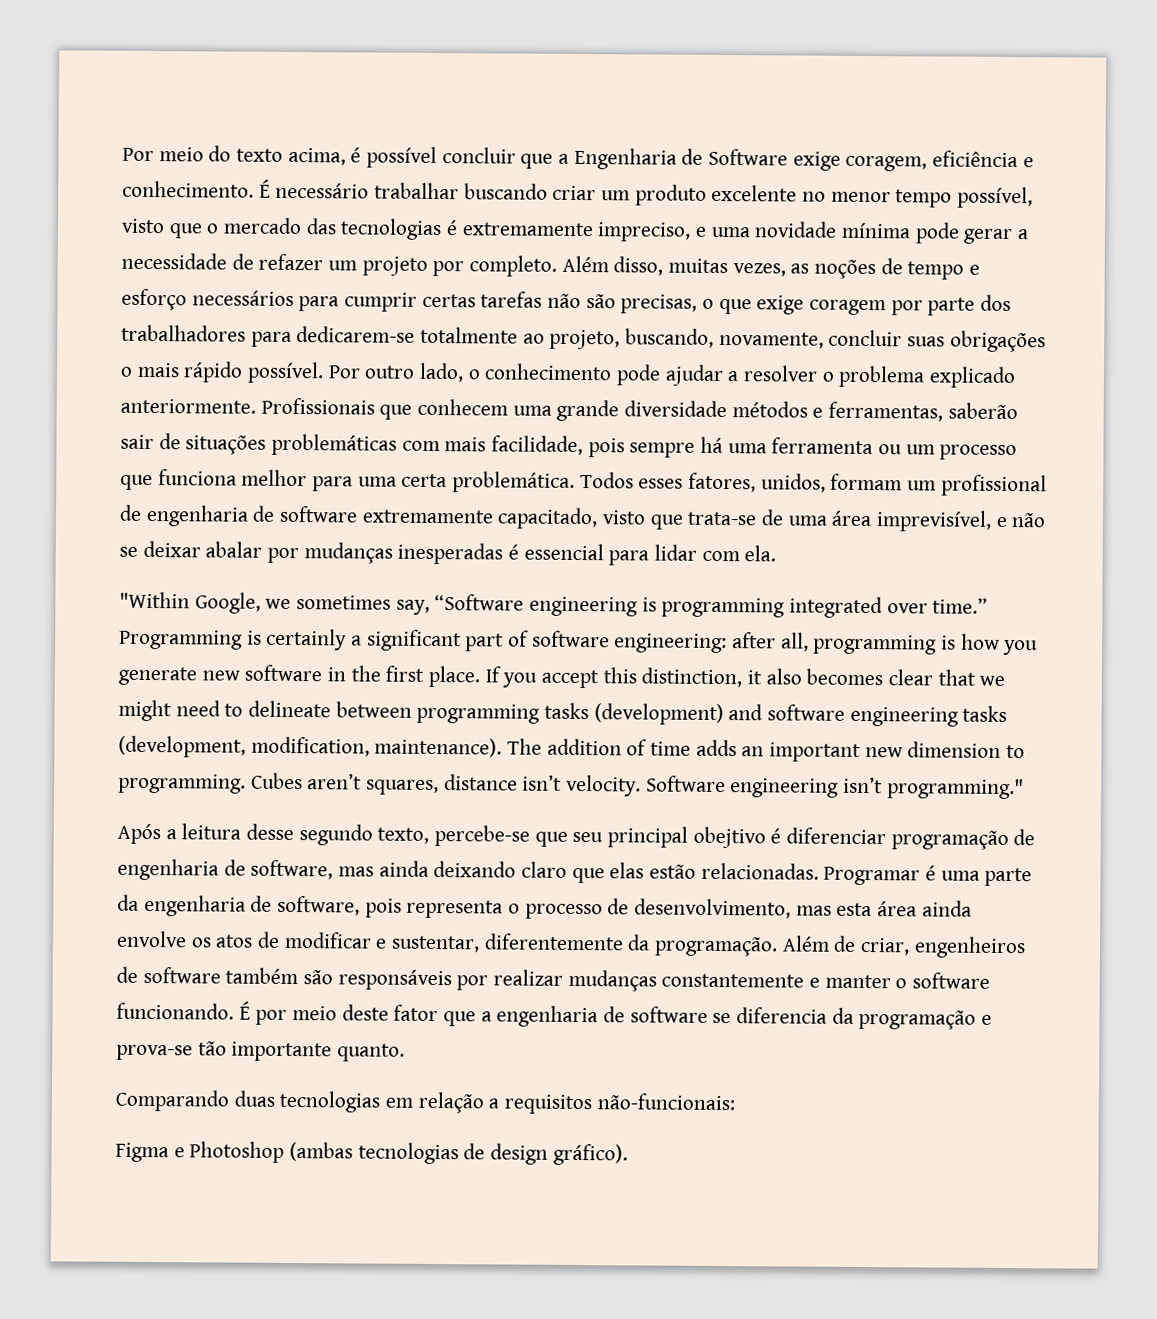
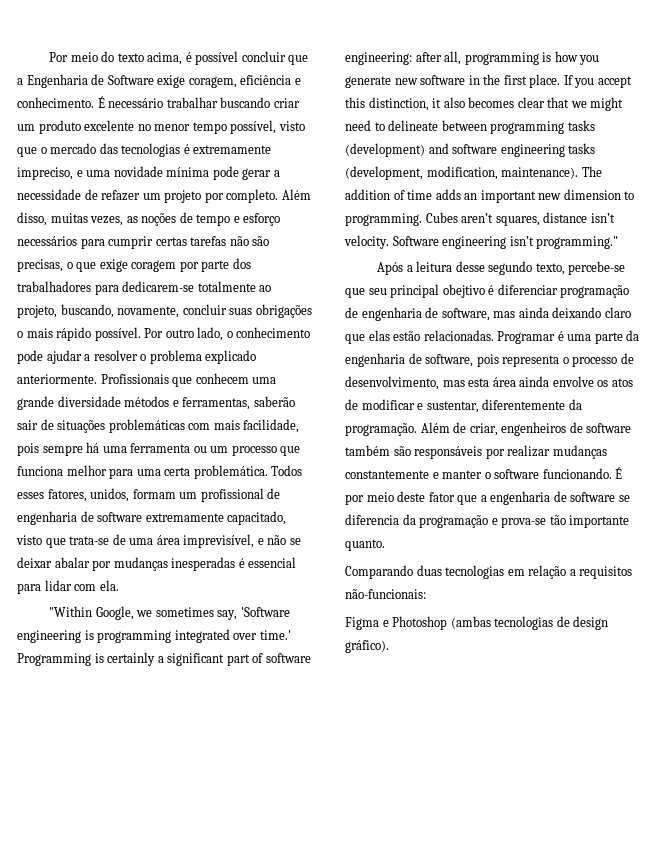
- "Within Google, we sometimes say, “Software engineering is programming integrated over time.”
+ "Within Google, we sometimes say, 'Software engineering is programming integrated over time.'

